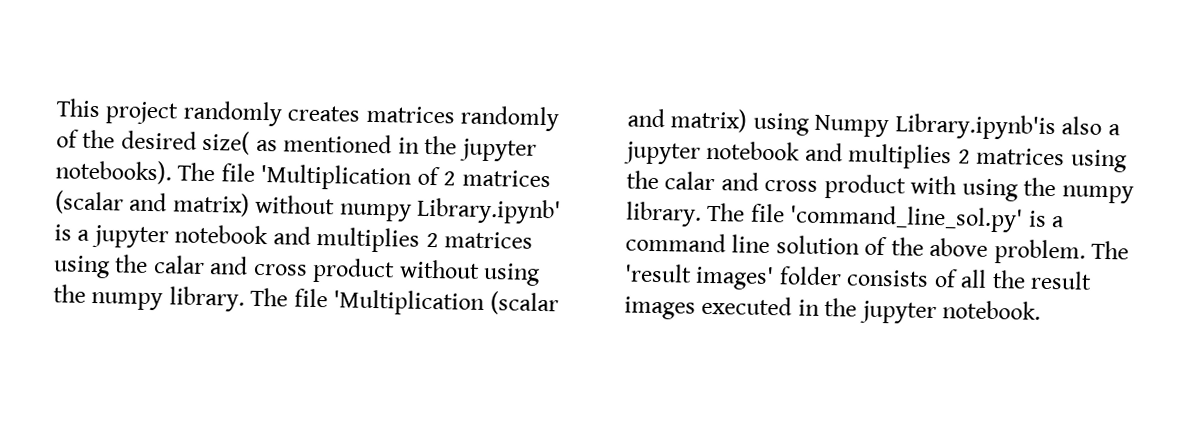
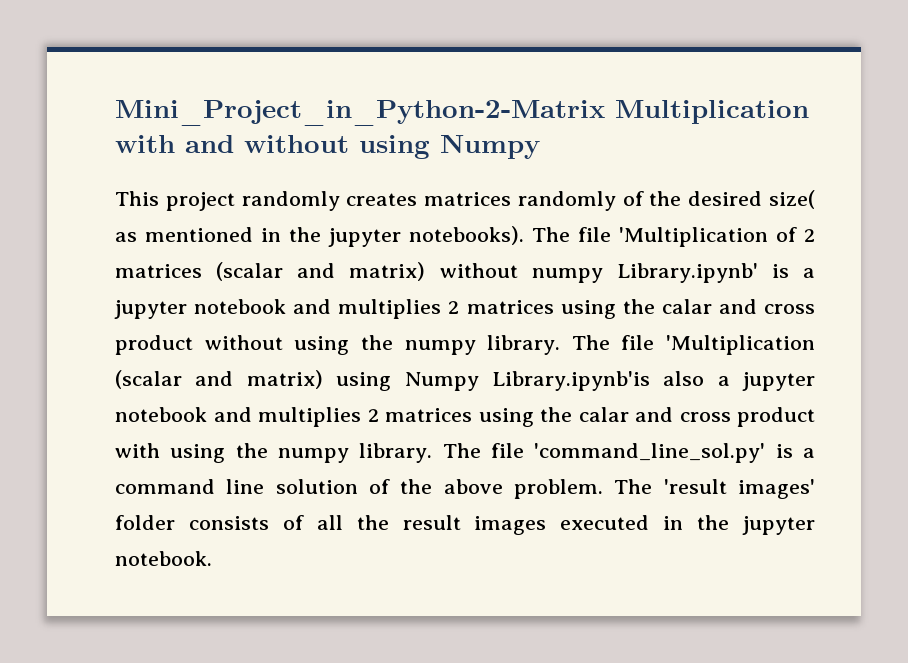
+ Mini_Project_in_Python-2-Matrix Multiplication with and without using Numpy

